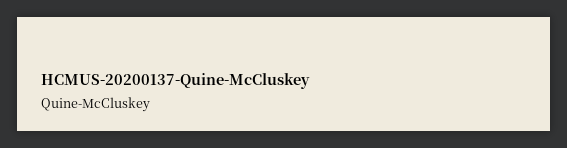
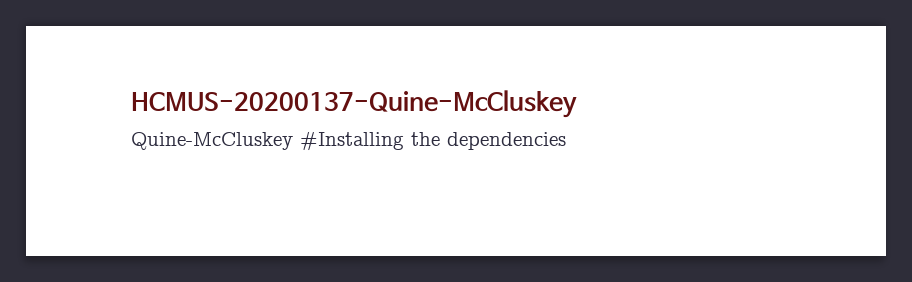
- Quine-McCluskey
+ Quine-McCluskey #Installing the dependencies

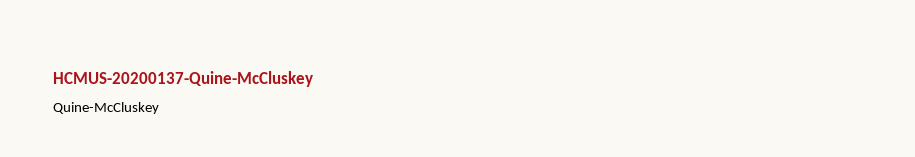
- Quine-McCluskey #Installing the dependencies
+ Quine-McCluskey

